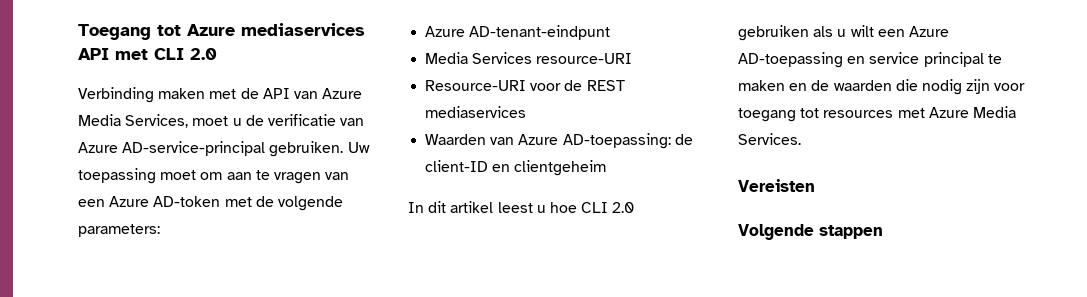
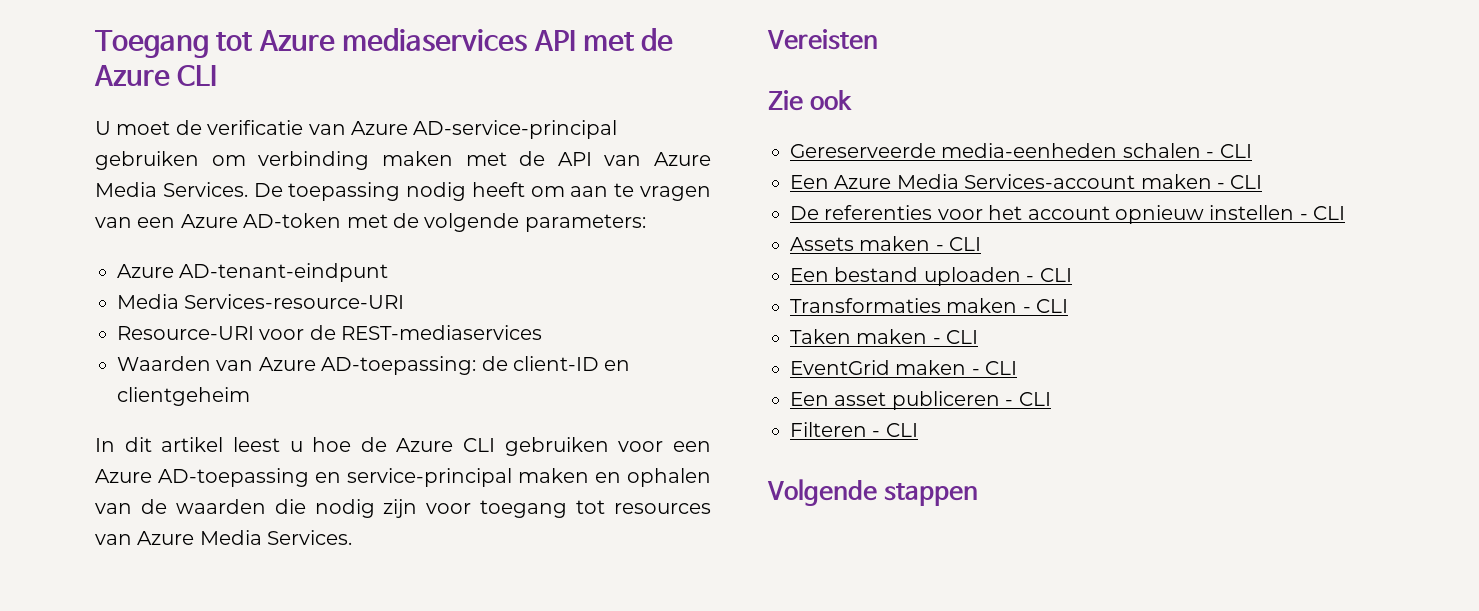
- Toegang tot Azure mediaservices API met CLI 2.0
- Verbinding maken met de API van Azure Media Services, moet u de verificatie van Azure AD-service-principal gebruiken. Uw toepassing moet om aan te vragen van een Azure AD-token met de volgende parameters:
+ Toegang tot Azure mediaservices API met de Azure CLI
+ U moet de verificatie van Azure AD-service-principal gebruiken om verbinding maken met de API van Azure Media Services. De toepassing nodig heeft om aan te vragen van een Azure AD-token met de volgende parameters:
- Media Services resource-URI
+ Media Services-resource-URI
- Resource-URI voor de REST mediaservices
+ Resource-URI voor de REST-mediaservices
- In dit artikel leest u hoe CLI 2.0 gebruiken als u wilt een Azure AD-toepassing en service principal te maken en de waarden die nodig zijn voor toegang tot resources met Azure Media Services.
+ In dit artikel leest u hoe de Azure CLI gebruiken voor een Azure AD-toepassing en service-principal maken en ophalen van de waarden die nodig zijn voor toegang tot resources van Azure Media Services.
+ Zie ook
+ Gereserveerde media-eenheden schalen - CLI
+ Een Azure Media Services-account maken - CLI
+ De referenties voor het account opnieuw instellen - CLI
+ Assets maken - CLI
+ Een bestand uploaden - CLI
+ Transformaties maken - CLI
+ Taken maken - CLI
+ EventGrid maken - CLI
+ Een asset publiceren - CLI
+ Filteren - CLI

